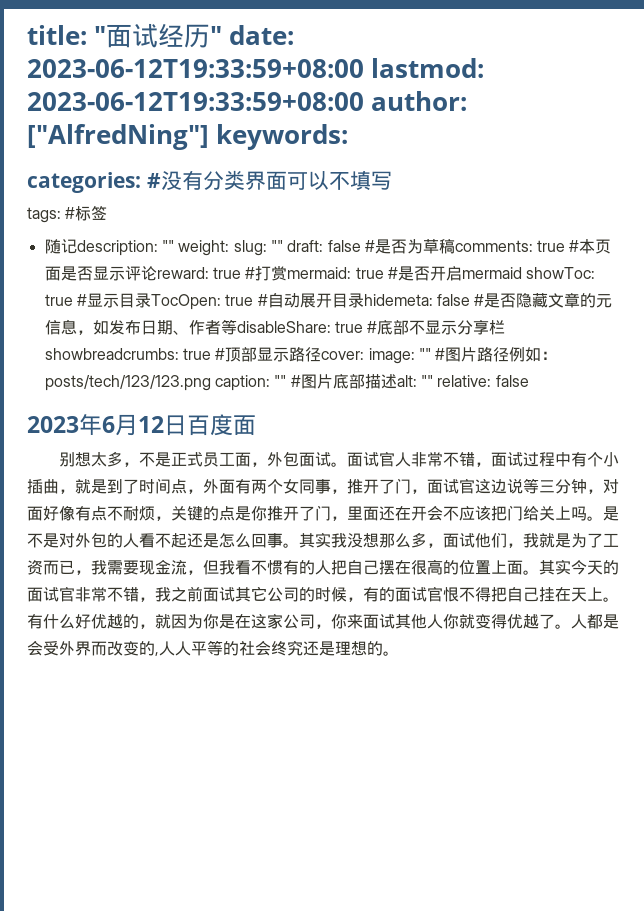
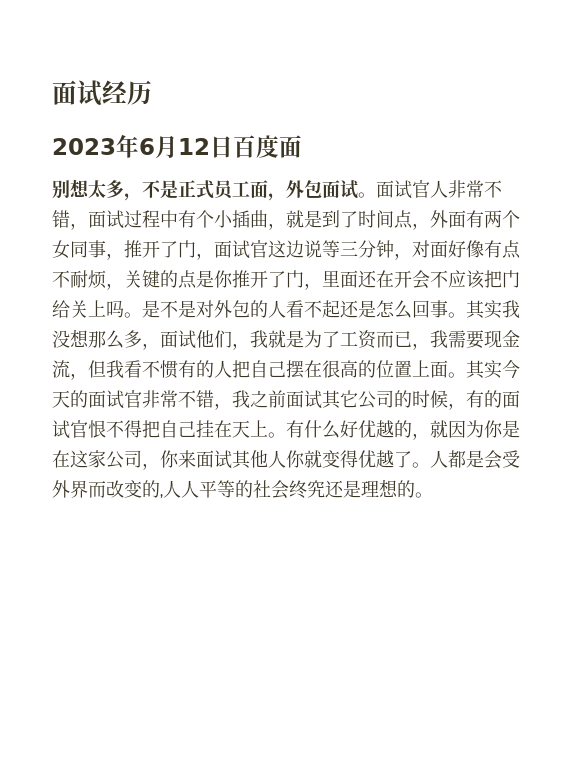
- title: "面试经历" date: 2023-06-12T19:33:59+08:00 lastmod: 2023-06-12T19:33:59+08:00 author: ["AlfredNing"] keywords:
- categories: #没有分类界面可以不填写
- tags: #标签
- 随记description: "" weight: slug: "" draft: false #是否为草稿comments: true #本页面是否显示评论reward: true #打赏mermaid: true #是否开启mermaid showToc: true #显示目录TocOpen: true #自动展开目录hidemeta: false #是否隐藏文章的元信息，如发布日期、作者等disableShare: true #底部不显示分享栏showbreadcrumbs: true #顶部显示路径cover: image: "" #图片路径例如：posts/tech/123/123.png caption: "" #图片底部描述alt: "" relative: false
+ 面试经历

